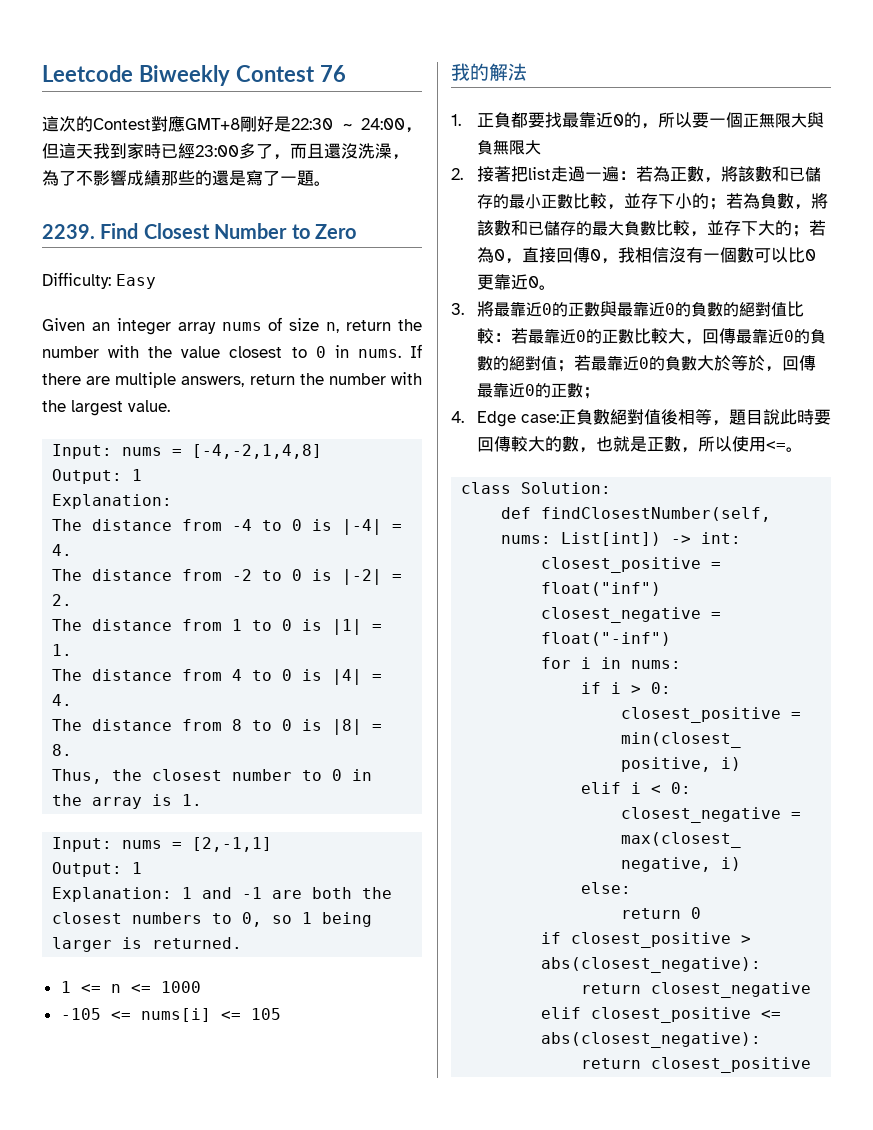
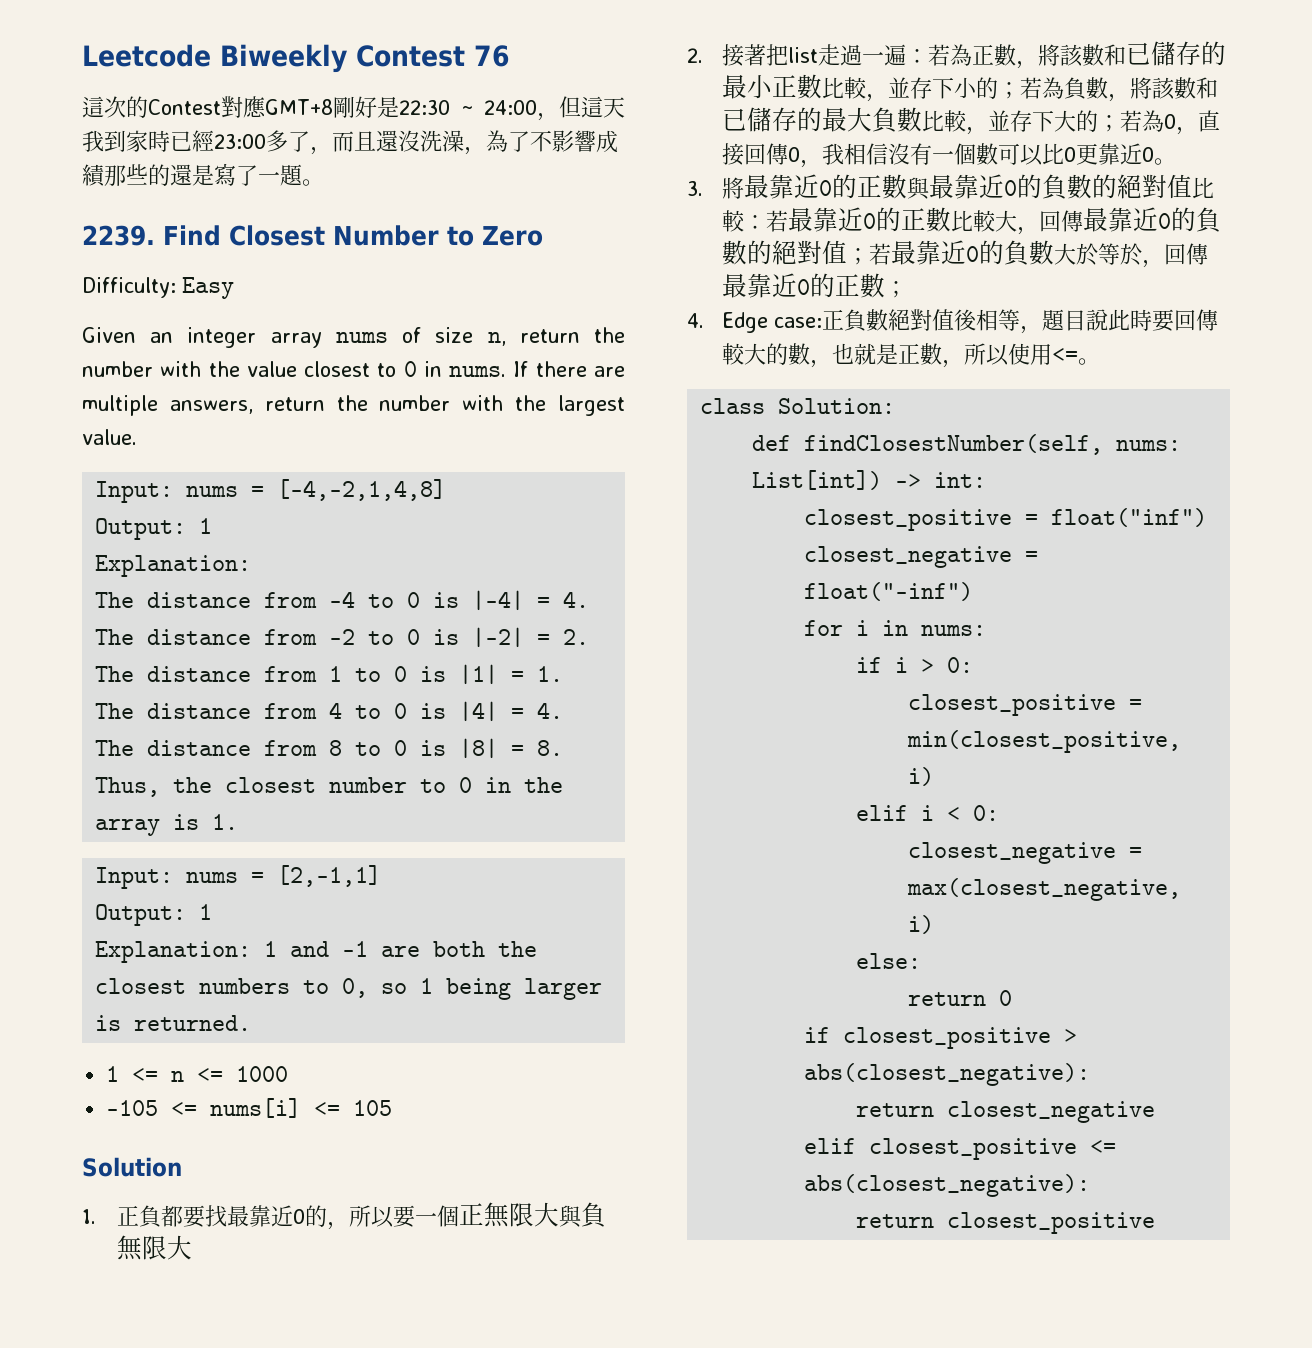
- 我的解法
+ Solution

